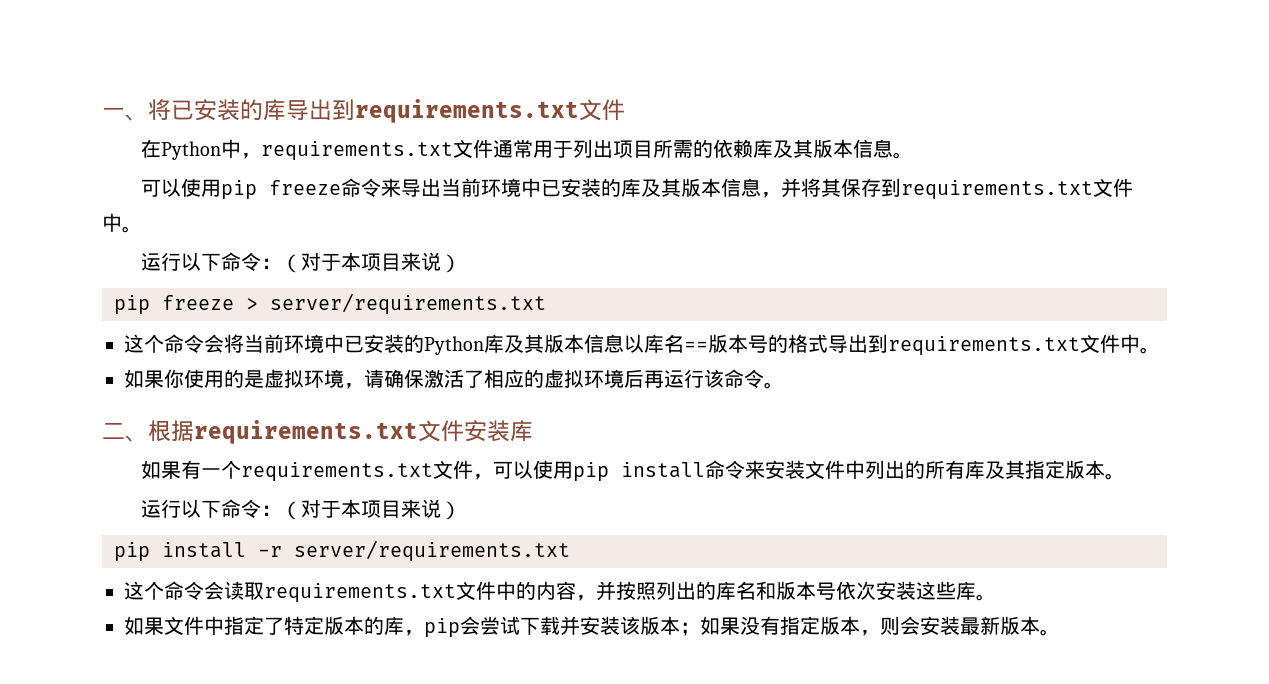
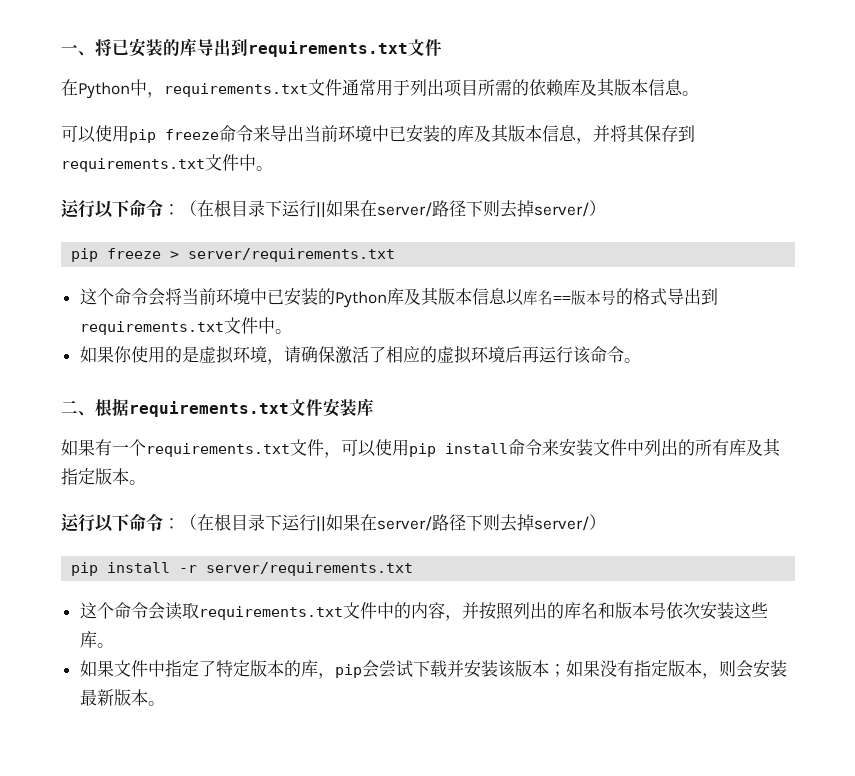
  可以使用pip freeze命令来导出当前环境中已安装的库及其版本信息，并将其保存到requirements.txt文件中。
- 运行以下命令：（对于本项目来说）
+ 运行以下命令：（在根目录下运行||如果在server/路径下则去掉server/）
  如果有一个requirements.txt文件，可以使用pip install命令来安装文件中列出的所有库及其指定版本。
- 运行以下命令：（对于本项目来说）
+ 运行以下命令：（在根目录下运行||如果在server/路径下则去掉server/）

